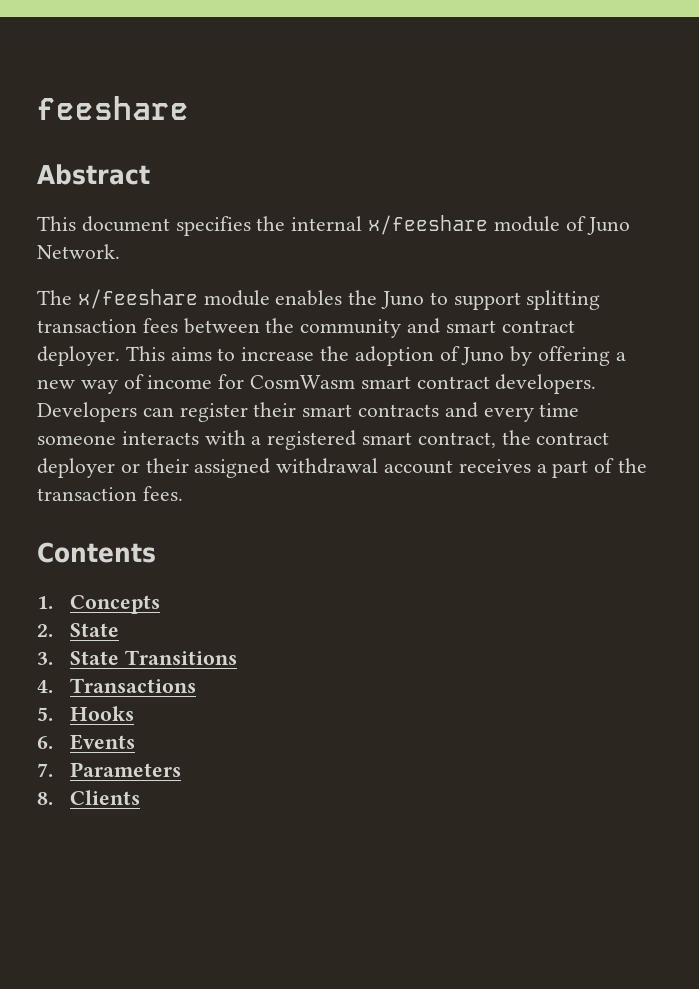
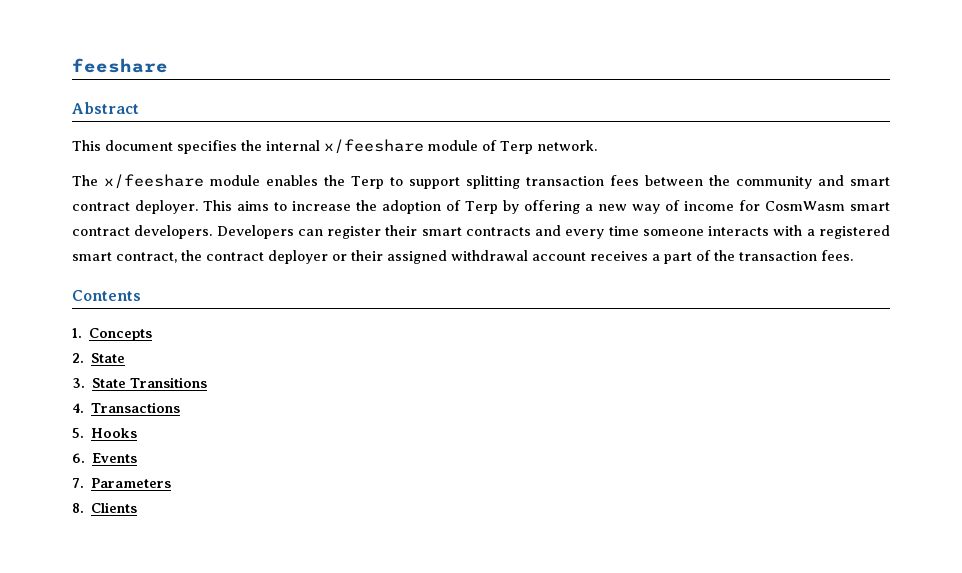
- This document specifies the internal x/feeshare module of Juno Network.
+ This document specifies the internal x/feeshare module of Terp network.
- The x/feeshare module enables the Juno to support splitting transaction fees between the community and smart contract deployer.
+ The x/feeshare module enables the Terp to support splitting transaction fees between the community and smart contract deployer.
- This aims to increase the adoption of Juno by offering a new way of income for CosmWasm smart contract developers.
+ This aims to increase the adoption of Terp by offering a new way of income for CosmWasm smart contract developers.

